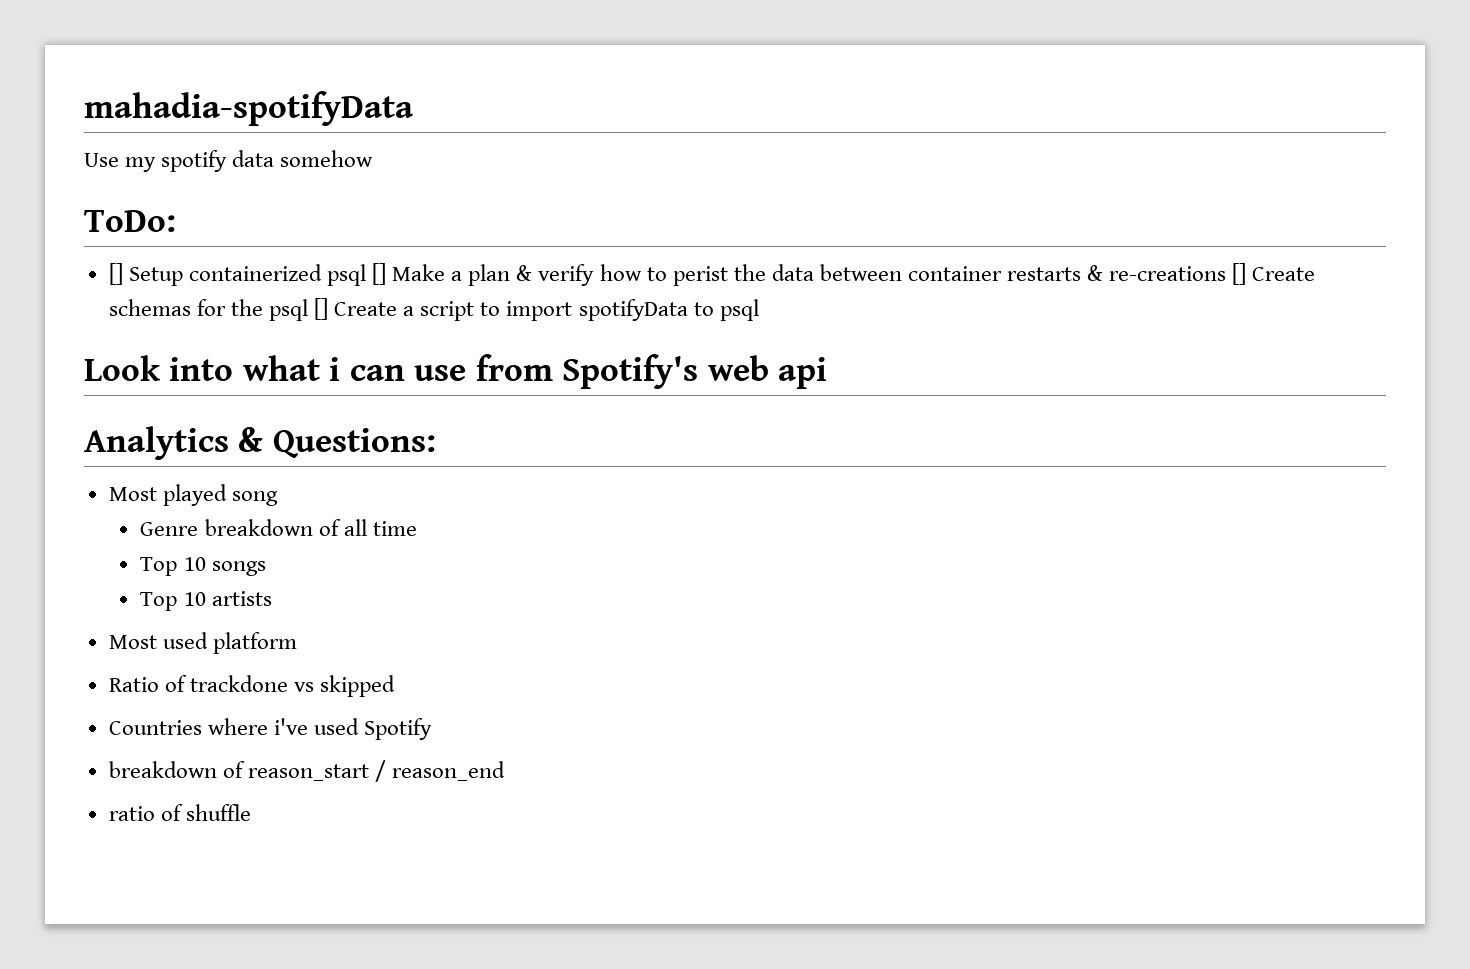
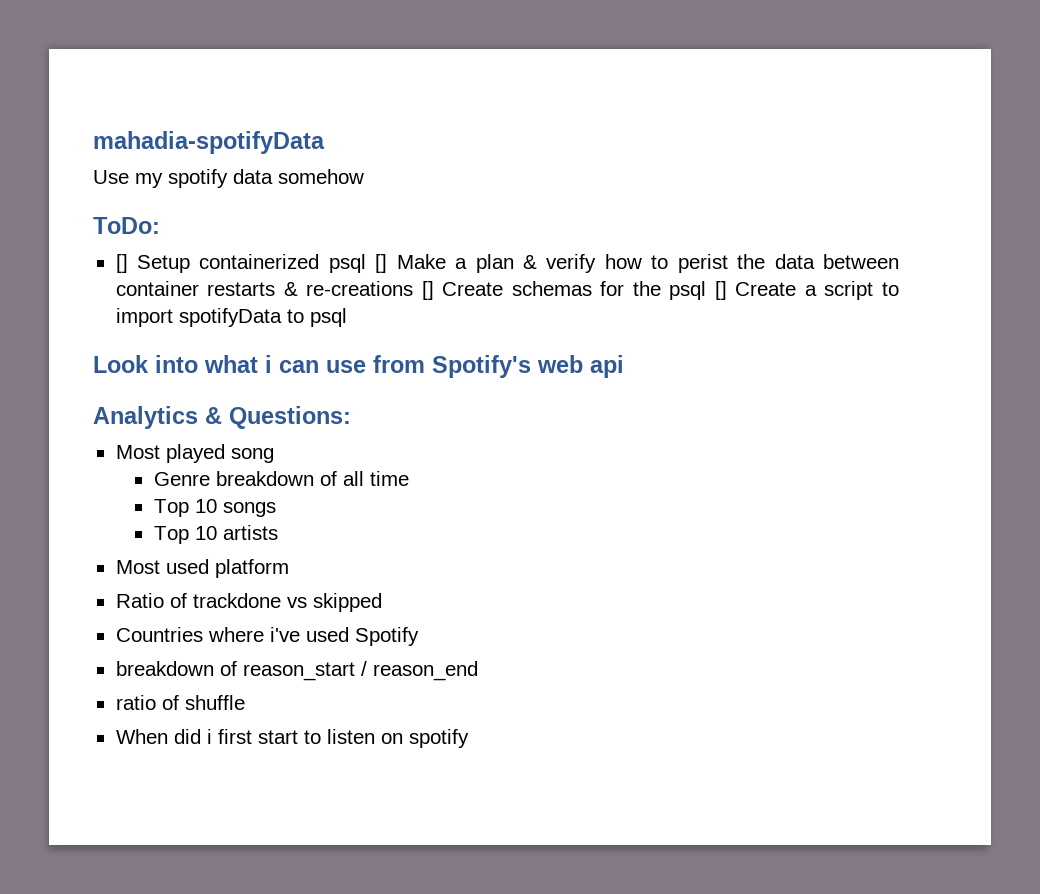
+ When did i first start to listen on spotify

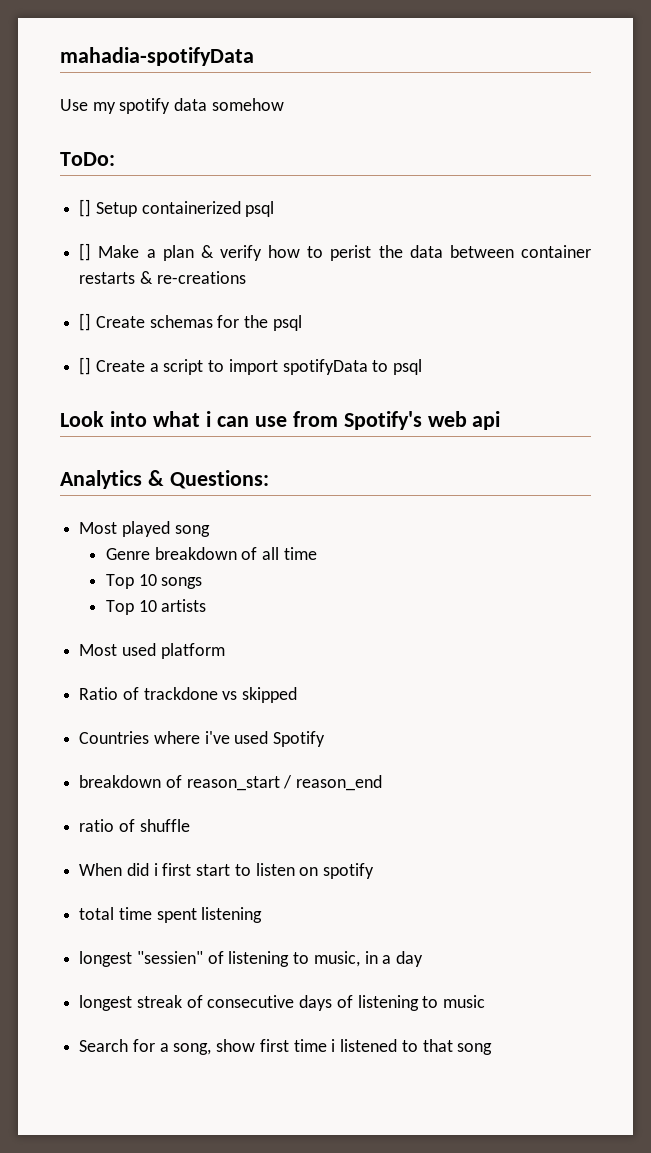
- [] Setup containerized psql [] Make a plan & verify how to perist the data between container restarts & re-creations [] Create schemas for the psql [] Create a script to import spotifyData to psql
+ [] Setup containerized psql
+ [] Make a plan & verify how to perist the data between container restarts & re-creations
+ [] Create schemas for the psql
+ [] Create a script to import spotifyData to psql
+ total time spent listening
+ longest "sessien" of listening to music, in a day
+ longest streak of consecutive days of listening to music
+ Search for a song, show first time i listened to that song

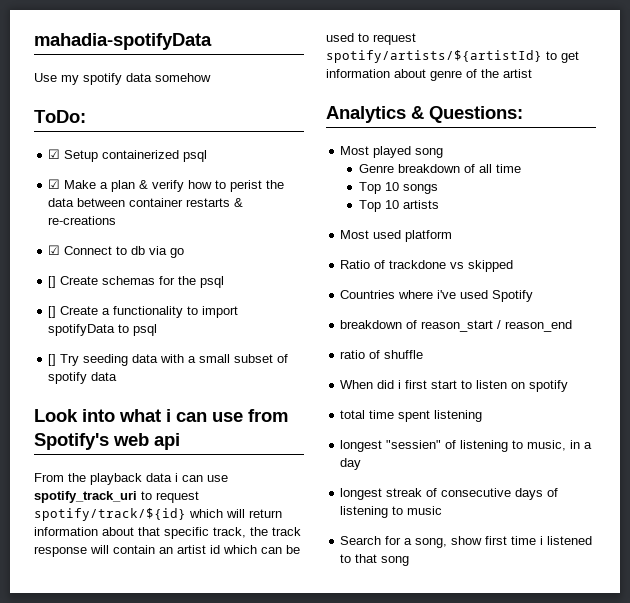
- [] Setup containerized psql
+ ☑ Setup containerized psql
- [] Make a plan & verify how to perist the data between container restarts & re-creations
+ ☑ Make a plan & verify how to perist the data between container restarts & re-creations
+ ☑ Connect to db via go
- [] Create a script to import spotifyData to psql
+ [] Create a functionality to import spotifyData to psql
+ [] Try seeding data with a small subset of spotify data
+ From the playback data i can use spotify_track_uri to request spotify/track/${id} which will return information about that specific track, the track response will contain an artist id which can be used to request spotify/artists/${artistId} to get information about genre of the artist

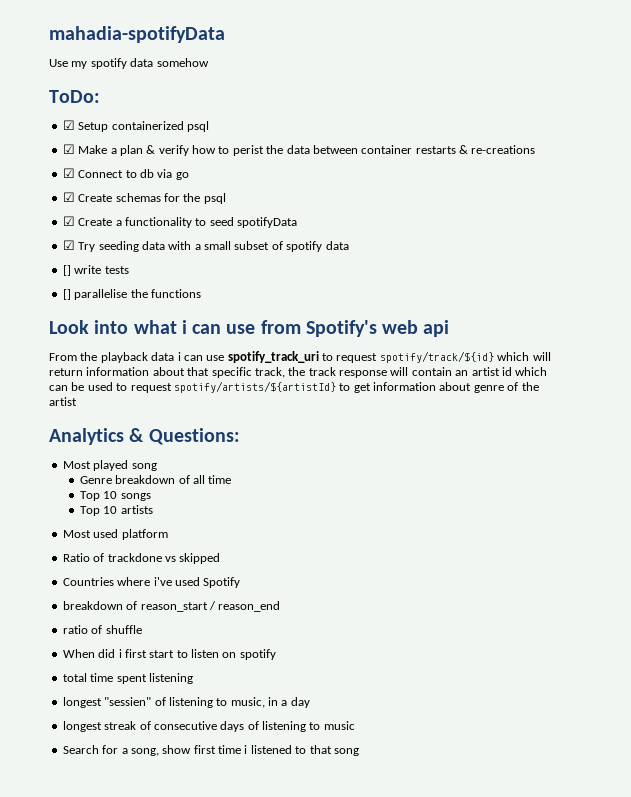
- [] Create schemas for the psql
+ ☑ Create schemas for the psql
- [] Create a functionality to import spotifyData to psql
- [] Try seeding data with a small subset of spotify data
+ ☑ Create a functionality to seed spotifyData
+ ☑ Try seeding data with a small subset of spotify data
+ [] write tests
+ [] parallelise the functions

